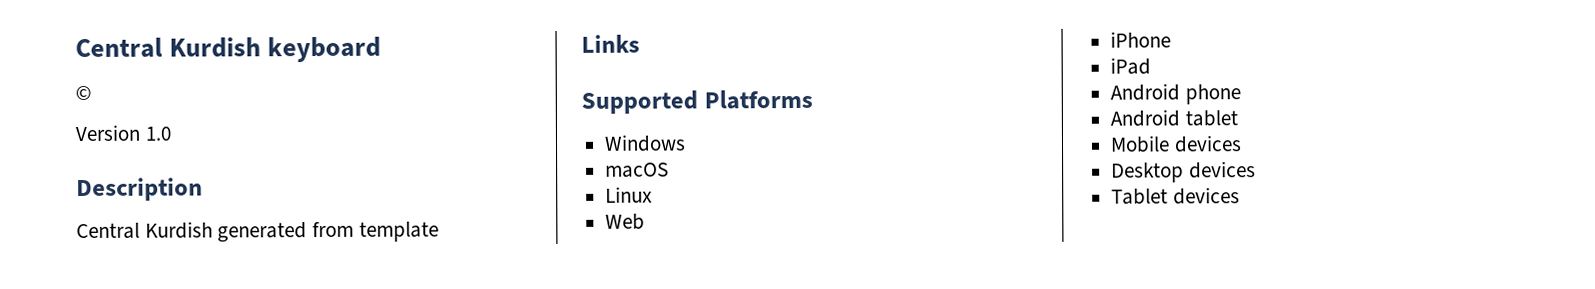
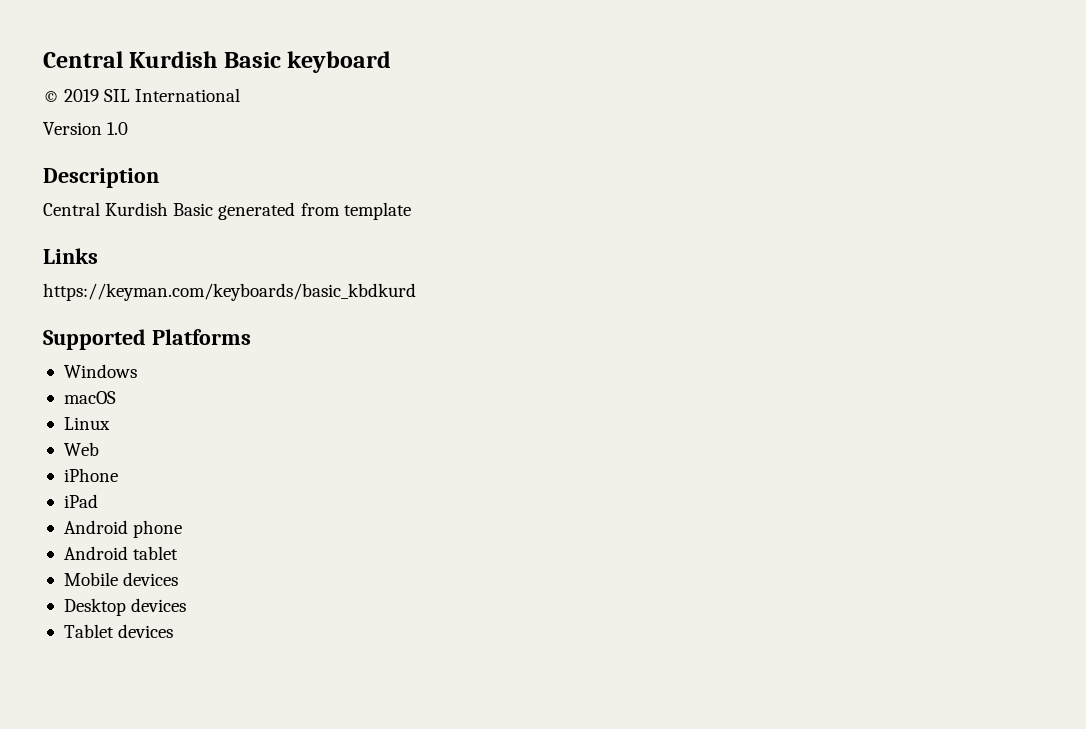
- Central Kurdish keyboard
+ Central Kurdish Basic keyboard
- ©
+ © 2019 SIL International
- Central Kurdish generated from template
+ Central Kurdish Basic generated from template
+ https://keyman.com/keyboards/basic_kbdkurd

